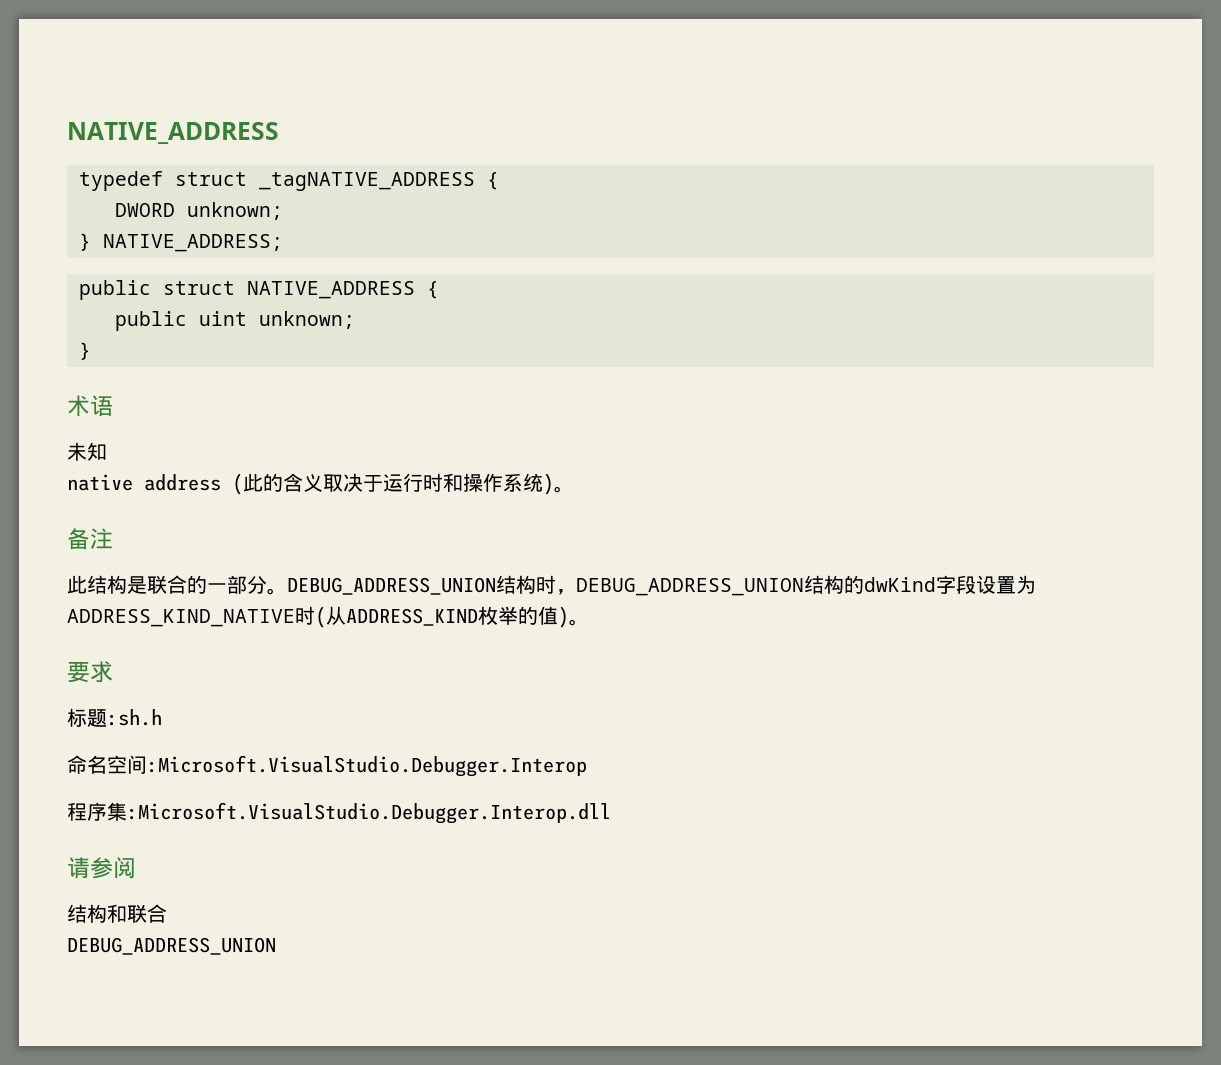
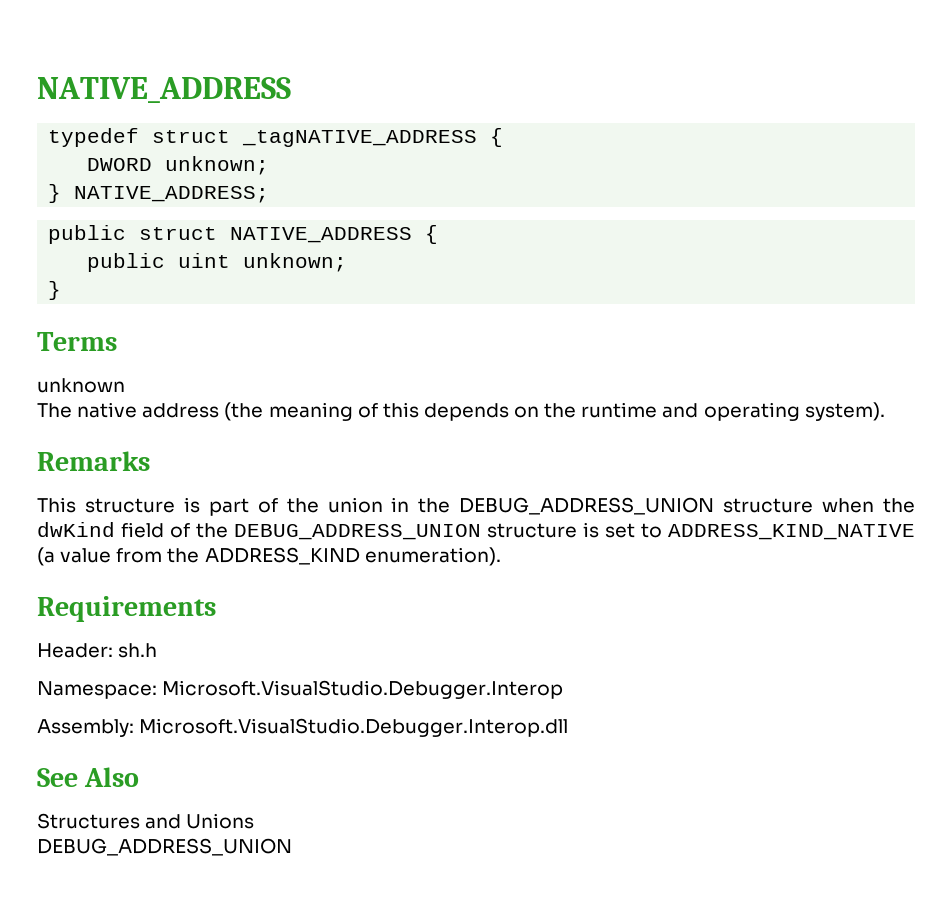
- 术语
- 未知
- native address (此的含义取决于运行时和操作系统)。
- 备注
- 此结构是联合的一部分。DEBUG_ADDRESS_UNION结构时，DEBUG_ADDRESS_UNION结构的dwKind字段设置为ADDRESS_KIND_NATIVE时(从ADDRESS_KIND枚举的值)。
- 要求
- 标题:sh.h
- 命名空间:Microsoft.VisualStudio.Debugger.Interop
- 程序集:Microsoft.VisualStudio.Debugger.Interop.dll
- 请参阅
- 结构和联合
+ Terms
+ unknown
+ The native address (the meaning of this depends on the runtime and operating system).
+ Remarks
+ This structure is part of the union in the DEBUG_ADDRESS_UNION structure when the dwKind field of the DEBUG_ADDRESS_UNION structure is set to ADDRESS_KIND_NATIVE (a value from the ADDRESS_KIND enumeration).
+ Requirements
+ Header: sh.h
+ Namespace: Microsoft.VisualStudio.Debugger.Interop
+ Assembly: Microsoft.VisualStudio.Debugger.Interop.dll
+ See Also
+ Structures and Unions

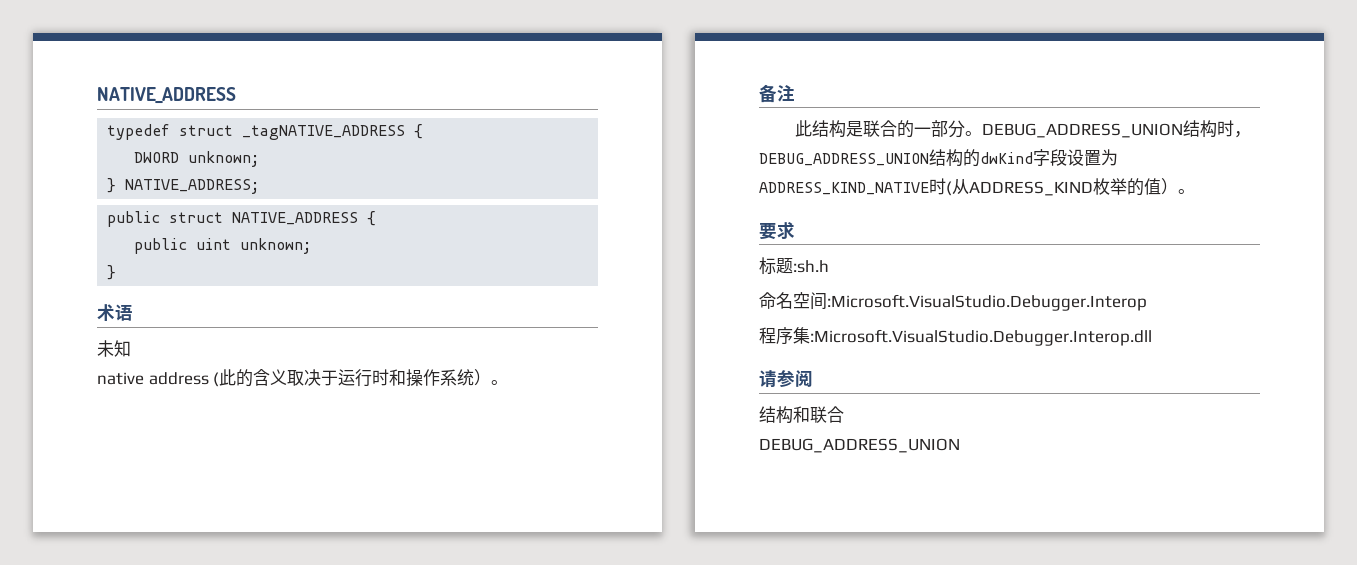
- Terms
- unknown
- The native address (the meaning of this depends on the runtime and operating system).
- Remarks
- This structure is part of the union in the DEBUG_ADDRESS_UNION structure when the dwKind field of the DEBUG_ADDRESS_UNION structure is set to ADDRESS_KIND_NATIVE (a value from the ADDRESS_KIND enumeration).
- Requirements
- Header: sh.h
- Namespace: Microsoft.VisualStudio.Debugger.Interop
- Assembly: Microsoft.VisualStudio.Debugger.Interop.dll
- See Also
- Structures and Unions
+ 术语
+ 未知
+ native address (此的含义取决于运行时和操作系统）。
+ 备注
+ 此结构是联合的一部分。DEBUG_ADDRESS_UNION结构时，DEBUG_ADDRESS_UNION结构的dwKind字段设置为ADDRESS_KIND_NATIVE时(从ADDRESS_KIND枚举的值）。
+ 要求
+ 标题:sh.h
+ 命名空间:Microsoft.VisualStudio.Debugger.Interop
+ 程序集:Microsoft.VisualStudio.Debugger.Interop.dll
+ 请参阅
+ 结构和联合

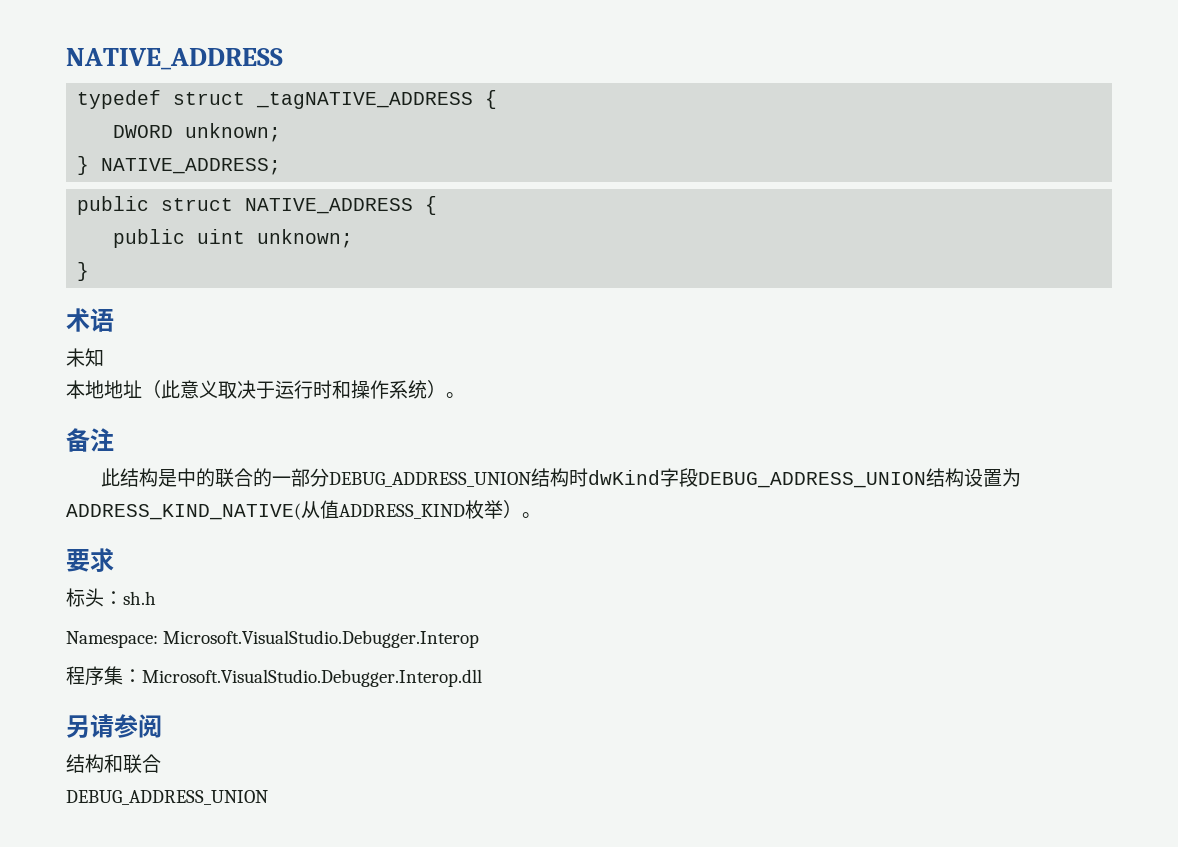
- native address (此的含义取决于运行时和操作系统）。
+ 本地地址（此意义取决于运行时和操作系统）。
- 此结构是联合的一部分。DEBUG_ADDRESS_UNION结构时，DEBUG_ADDRESS_UNION结构的dwKind字段设置为ADDRESS_KIND_NATIVE时(从ADDRESS_KIND枚举的值）。
+ 此结构是中的联合的一部分DEBUG_ADDRESS_UNION结构时dwKind字段DEBUG_ADDRESS_UNION结构设置为ADDRESS_KIND_NATIVE(从值ADDRESS_KIND枚举）。
- 标题:sh.h
- 命名空间:Microsoft.VisualStudio.Debugger.Interop
+ 标头：sh.h
+ Namespace: Microsoft.VisualStudio.Debugger.Interop
- 程序集:Microsoft.VisualStudio.Debugger.Interop.dll
- 请参阅
+ 程序集：Microsoft.VisualStudio.Debugger.Interop.dll
+ 另请参阅

